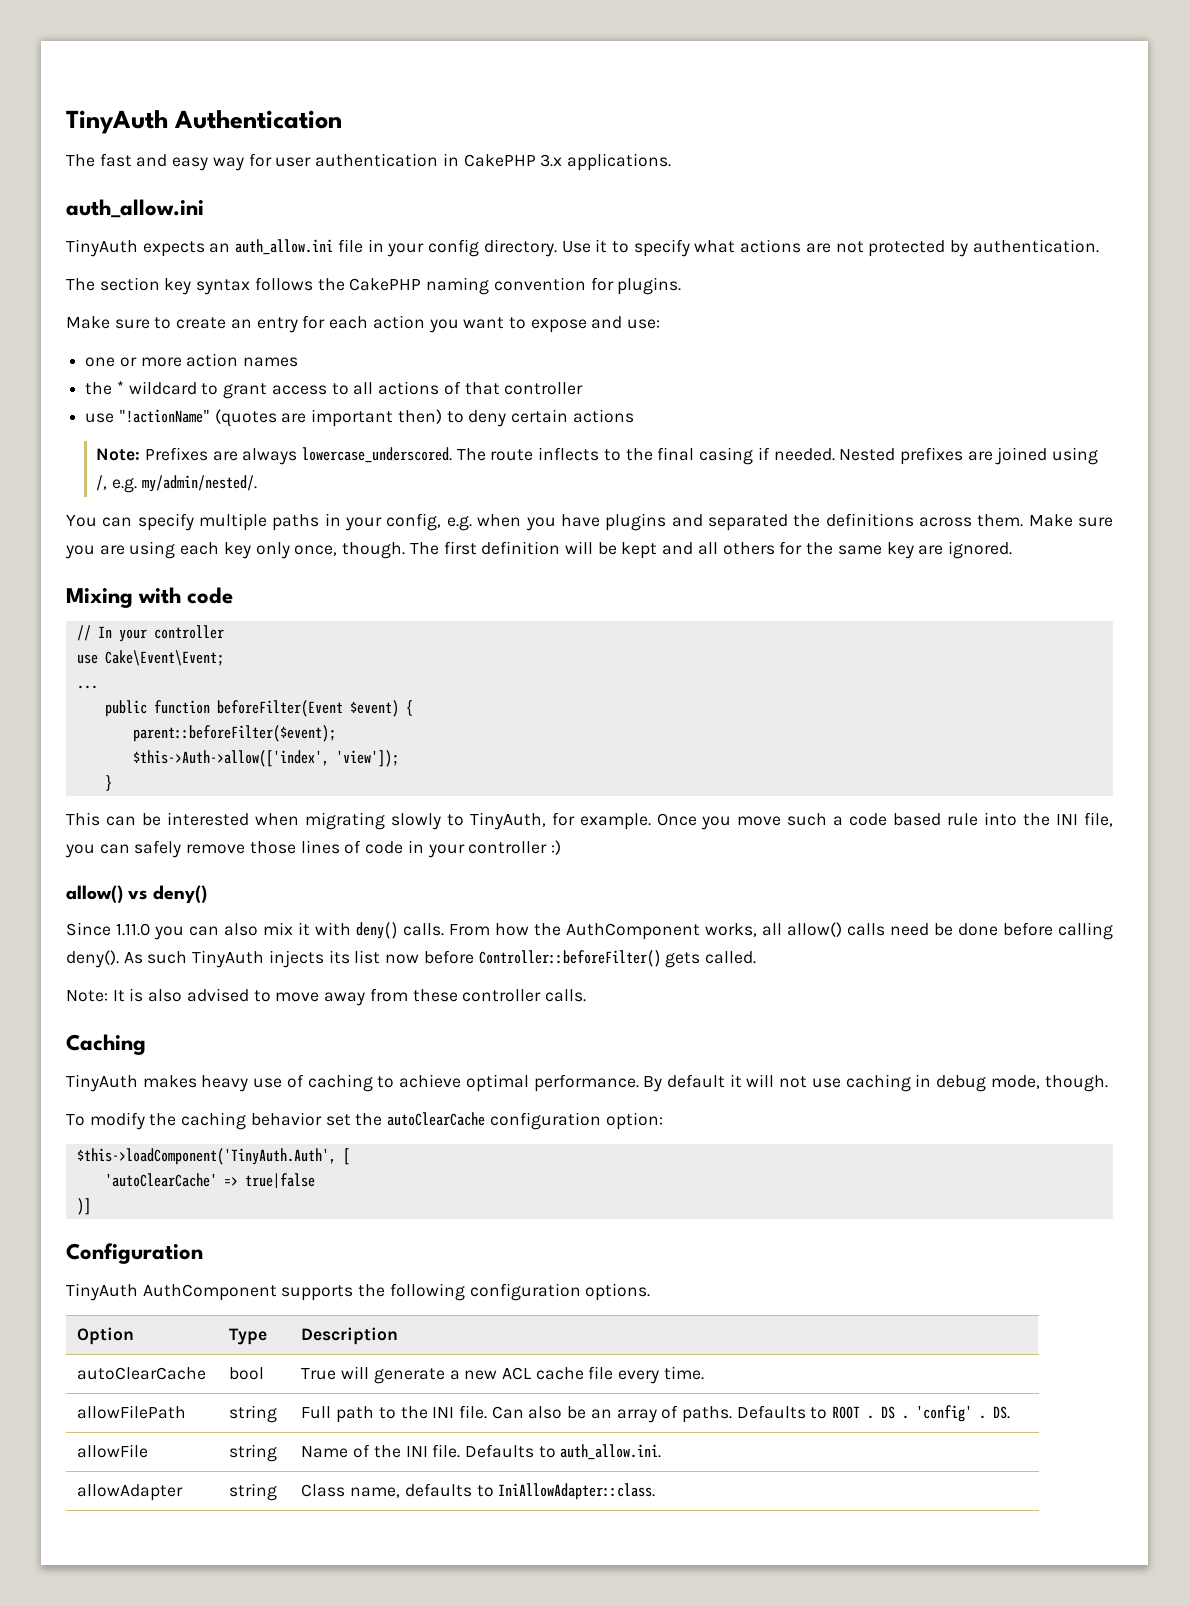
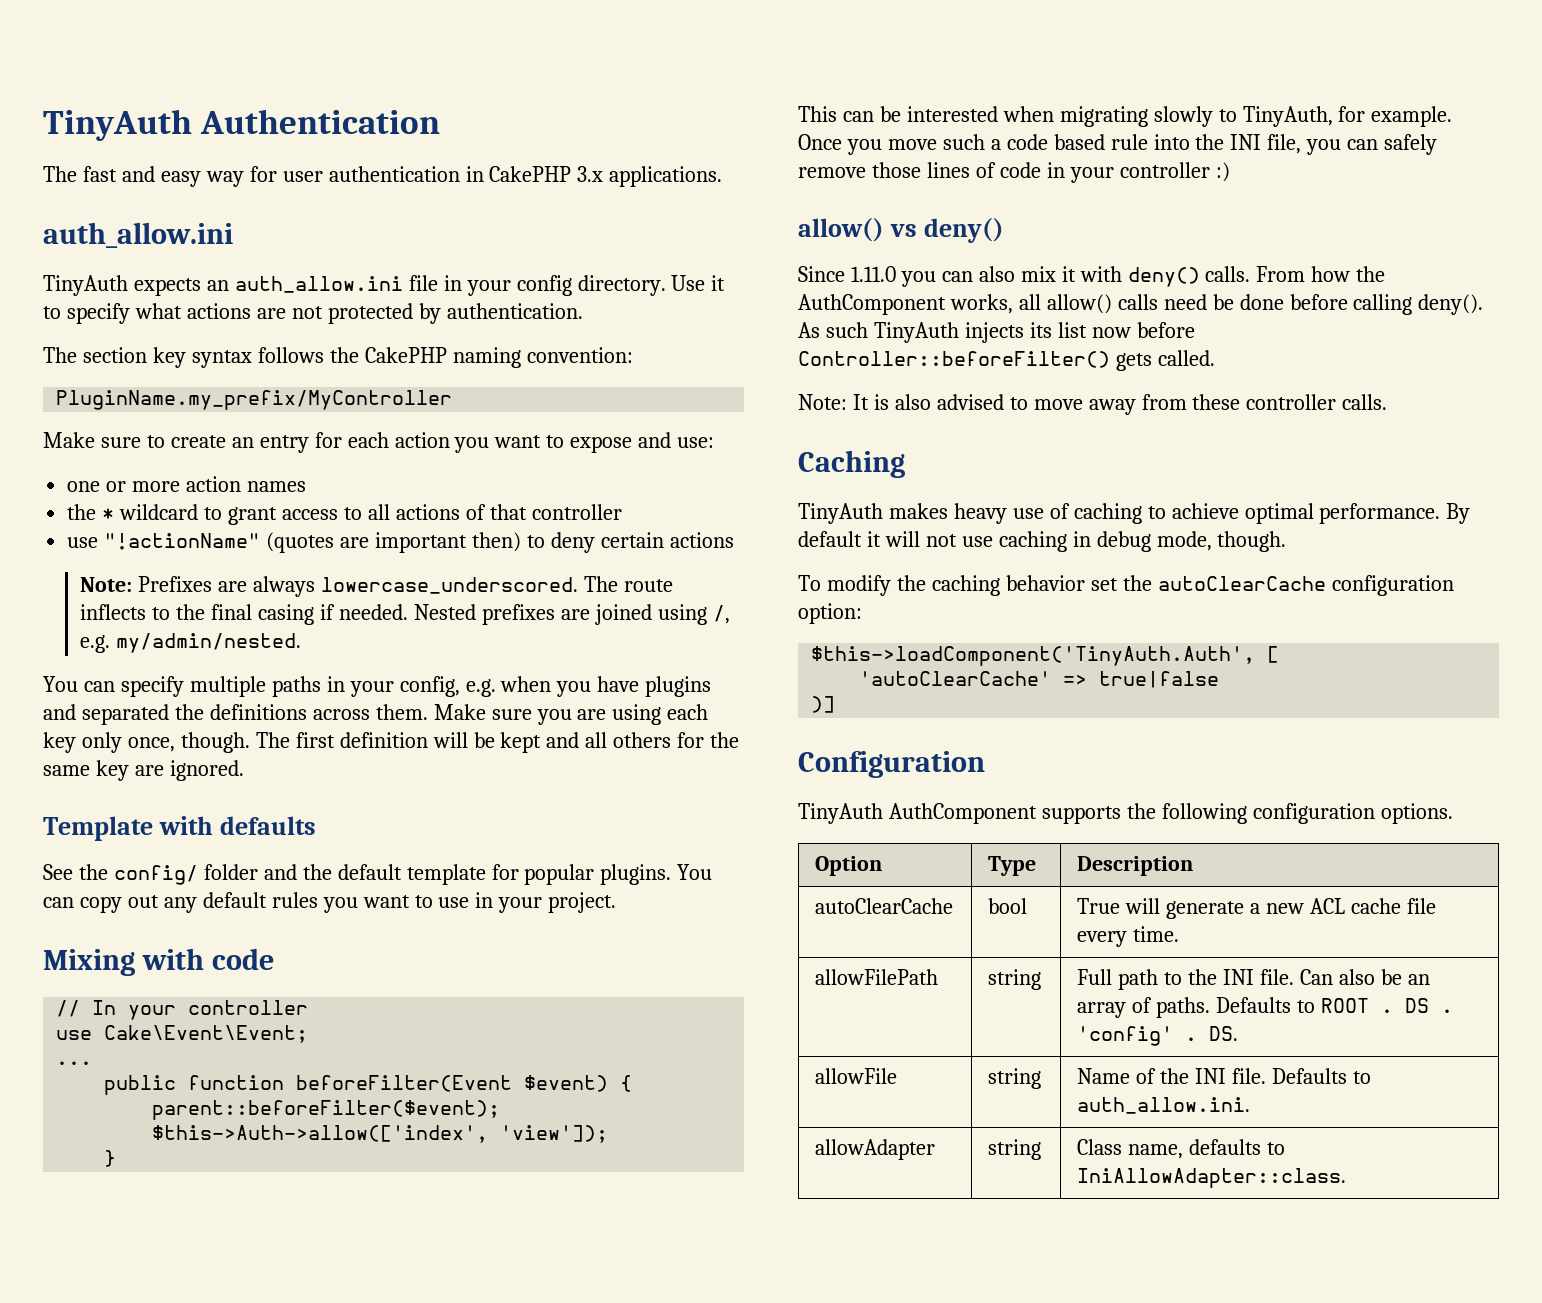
- The section key syntax follows the CakePHP naming convention for plugins.
+ The section key syntax follows the CakePHP naming convention:
+ PluginName.my_prefix/MyController
- Nested prefixes are joined using /, e.g. my/admin/nested/.
+ Nested prefixes are joined using /, e.g. my/admin/nested.
+ Template with defaults
+ See the config/ folder and the default template for popular plugins. You can copy out any default rules you want to use in your project.

